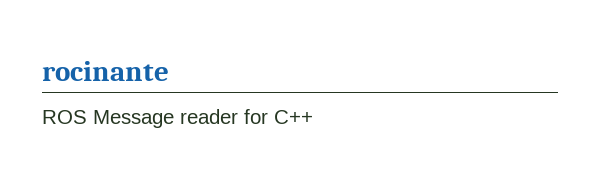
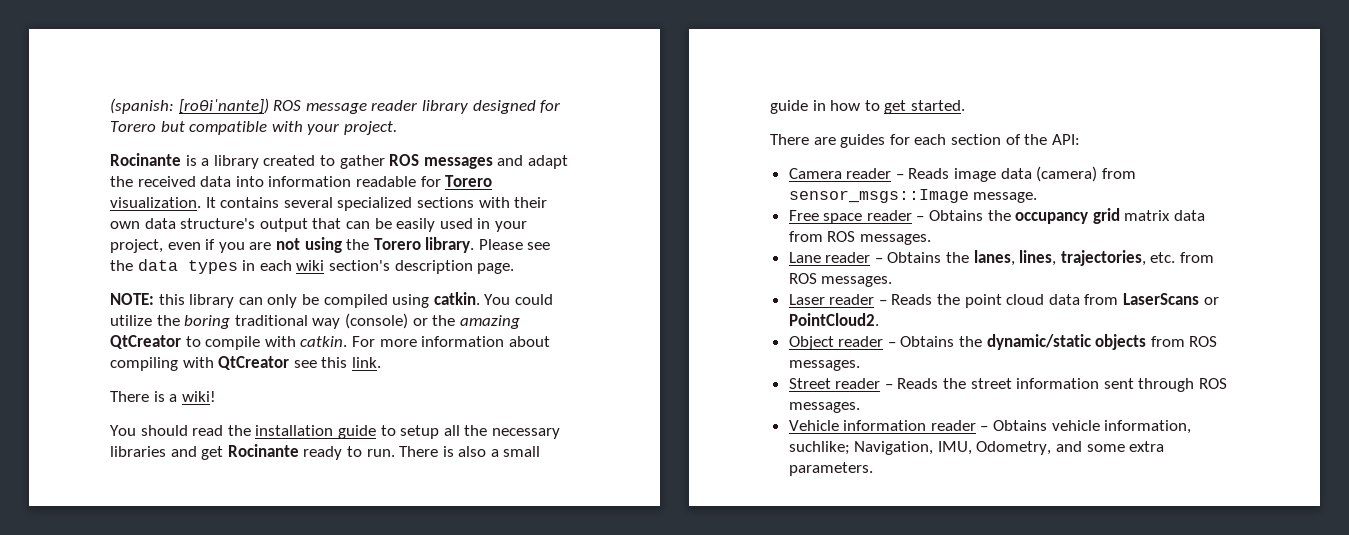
- rocinante
- ROS Message reader for C++
+ (spanish: [roθiˈnante]) ROS message reader library designed for Torero but compatible with your project.
+ Rocinante is a library created to gather ROS messages and adapt the received data into information readable for Torero visualization. It contains several specialized sections with their own data structure's output that can be easily used in your project, even if you are not using the Torero library. Please see the data types in each wiki section's description page.
+ NOTE: this library can only be compiled using catkin. You could utilize the boring traditional way (console) or the amazing QtCreator to compile with catkin. For more information about compiling with QtCreator see this link.
+ There is a wiki!
+ You should read the installation guide to setup all the necessary libraries and get Rocinante ready to run. There is also a small guide in how to get started.
+ There are guides for each section of the API:
+ Camera reader – Reads image data (camera) from sensor_msgs::Image message.
+ Free space reader – Obtains the occupancy grid matrix data from ROS messages.
+ Lane reader – Obtains the lanes, lines, trajectories, etc. from ROS messages.
+ Laser reader – Reads the point cloud data from LaserScans or PointCloud2.
+ Object reader – Obtains the dynamic/static objects from ROS messages.
+ Street reader – Reads the street information sent through ROS messages.
+ Vehicle information reader – Obtains vehicle information, suchlike; Navigation, IMU, Odometry, and some extra parameters.

